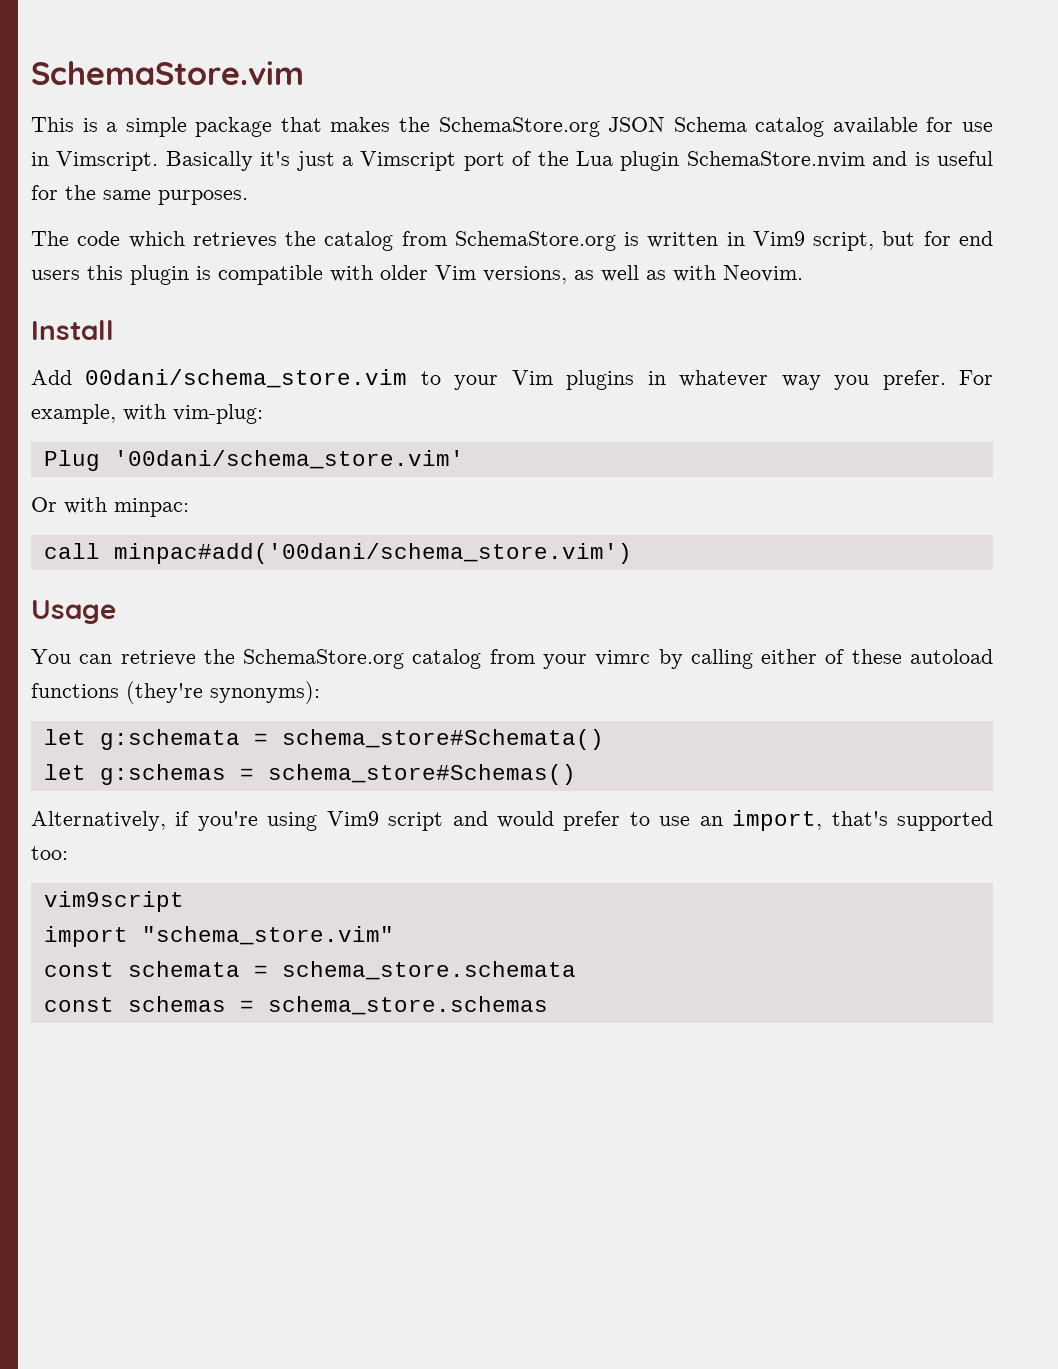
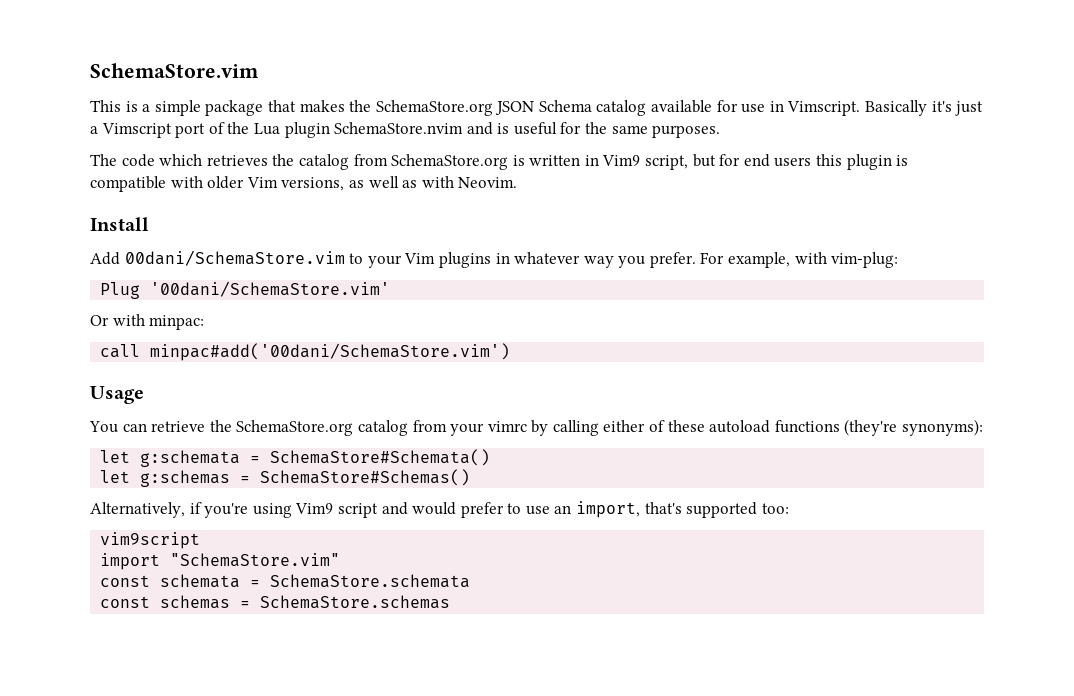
- Add 00dani/schema_store.vim to your Vim plugins in whatever way you prefer.
+ Add 00dani/SchemaStore.vim to your Vim plugins in whatever way you prefer.
- Plug '00dani/schema_store.vim'
+ Plug '00dani/SchemaStore.vim'
- call minpac#add('00dani/schema_store.vim')
+ call minpac#add('00dani/SchemaStore.vim')
- let g:schemata = schema_store#Schemata()
+ let g:schemata = SchemaStore#Schemata()
- let g:schemas = schema_store#Schemas()
+ let g:schemas = SchemaStore#Schemas()
- import "schema_store.vim"
+ import "SchemaStore.vim"
- const schemata = schema_store.schemata
+ const schemata = SchemaStore.schemata
- const schemas = schema_store.schemas
+ const schemas = SchemaStore.schemas

